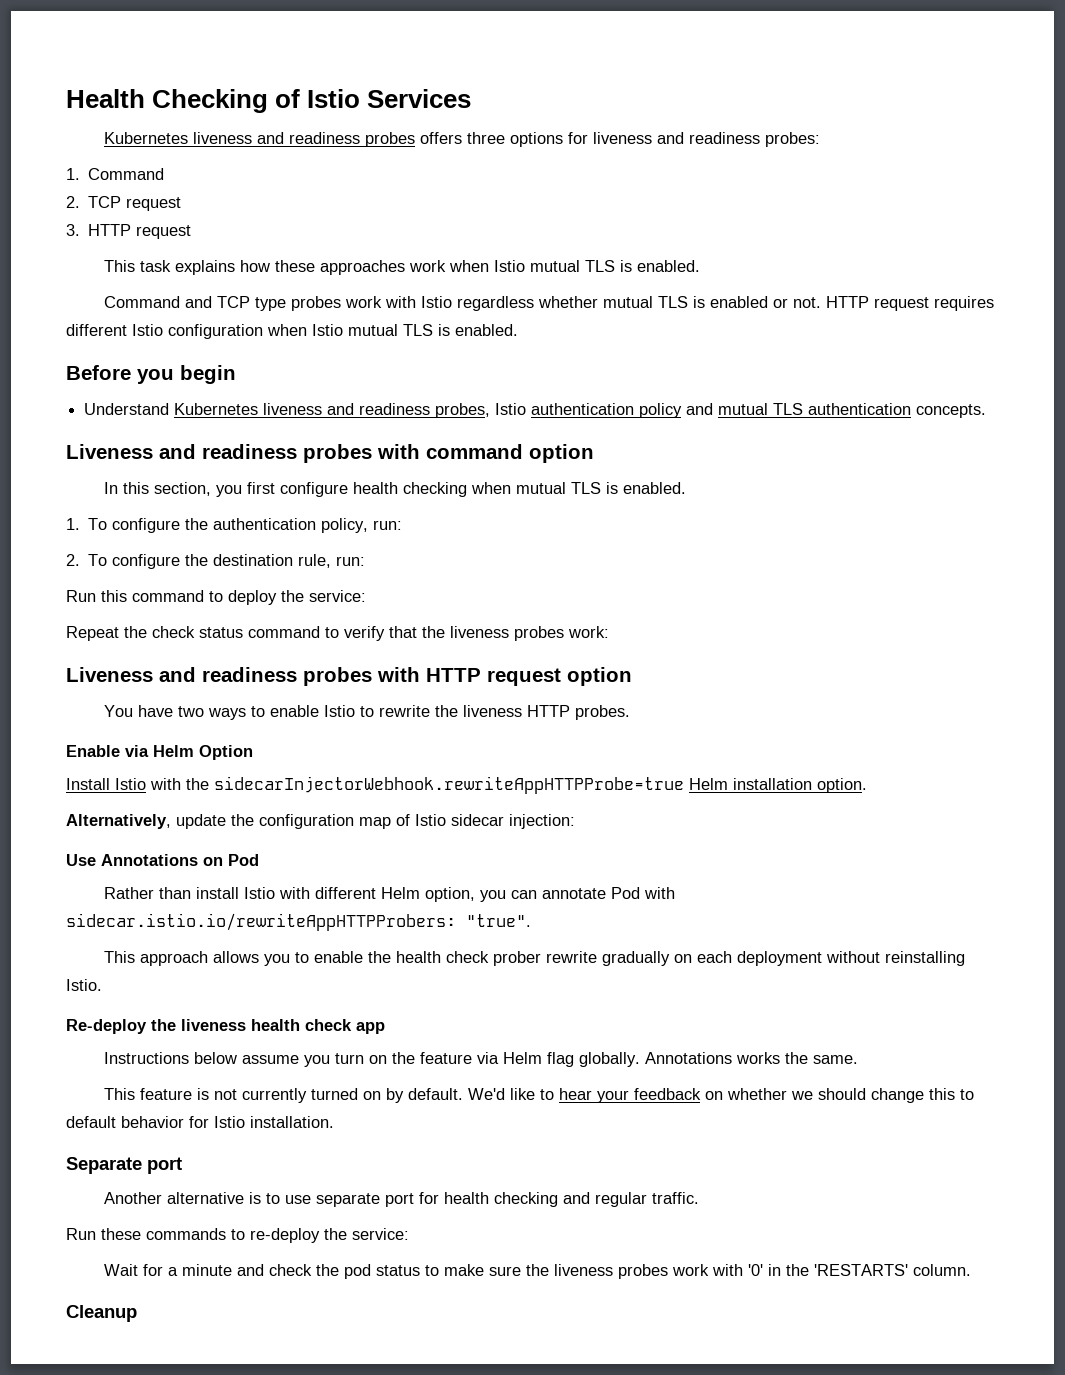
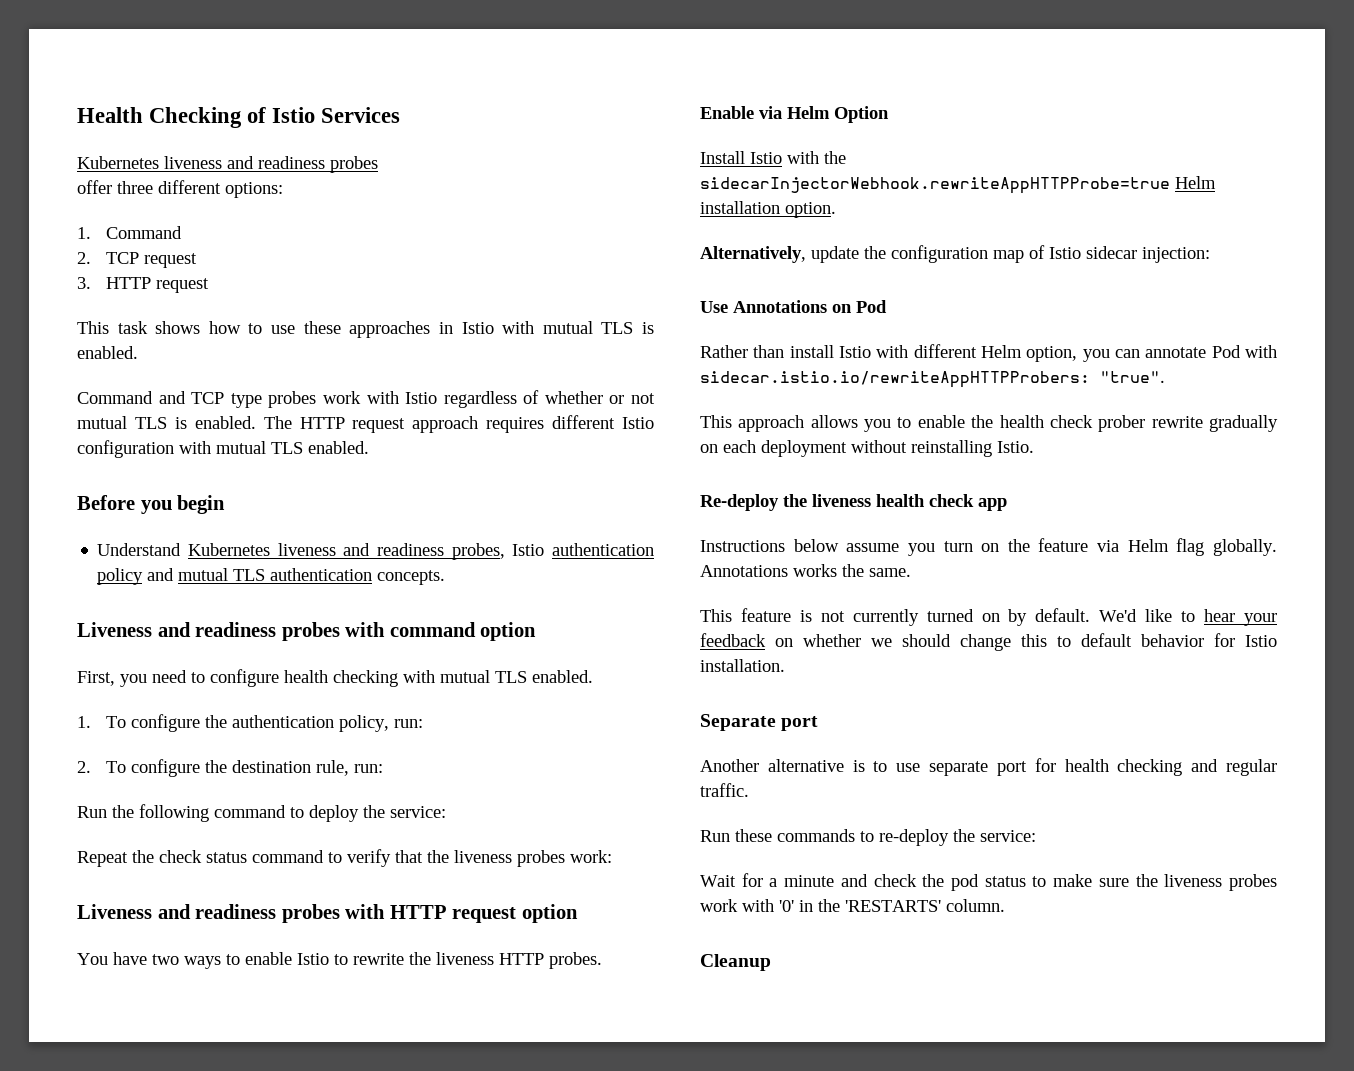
- Kubernetes liveness and readiness probes offers three options for liveness and readiness probes:
+ Kubernetes liveness and readiness probes
+ offer three different options:
- This task explains how these approaches work when Istio mutual TLS is enabled.
+ This task shows how to use these approaches in Istio with mutual TLS is enabled.
- Command and TCP type probes work with Istio regardless whether mutual TLS is enabled or not. HTTP request requires different Istio configuration when Istio mutual TLS is enabled.
+ Command and TCP type probes work with Istio regardless of whether or not mutual TLS is enabled. The HTTP request approach requires different Istio configuration with mutual TLS enabled.
- In this section, you first configure health checking when mutual TLS is enabled.
+ First, you need to configure health checking with mutual TLS enabled.
- Run this command to deploy the service:
+ Run the following command to deploy the service:

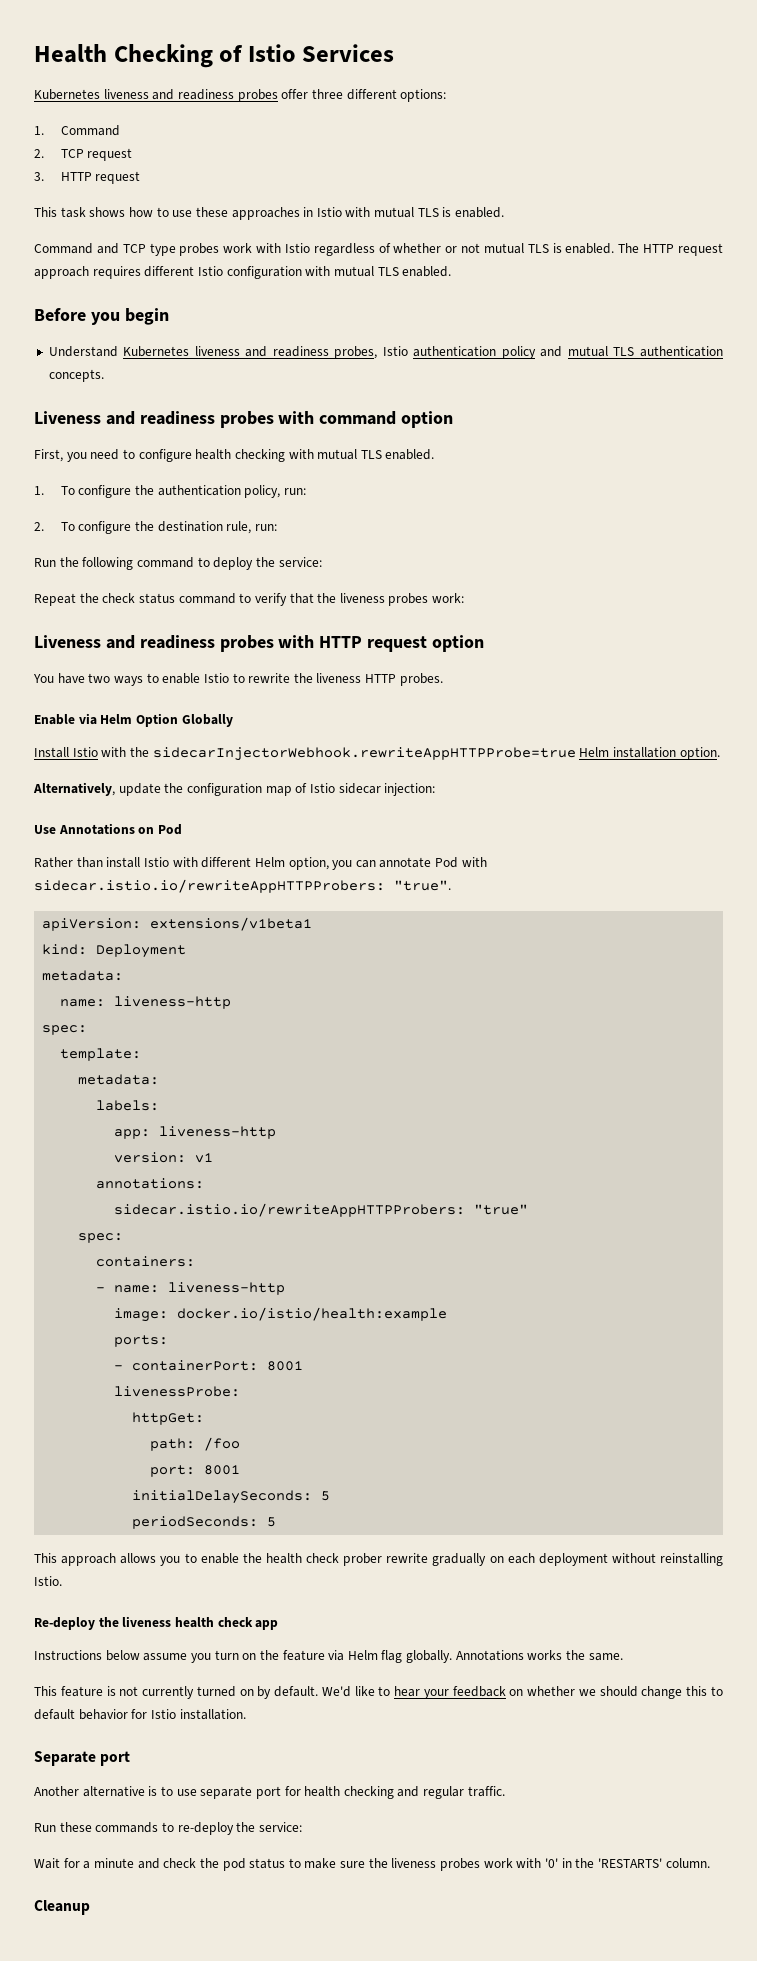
- Kubernetes liveness and readiness probes
- offer three different options:
+ Kubernetes liveness and readiness probes offer three different options:
- Enable via Helm Option
+ Enable via Helm Option Globally
+ apiVersion: extensions/v1beta1
+ kind: Deployment
+ metadata:
+ name: liveness-http
+ spec:
+ template:
+ metadata:
+ labels:
+ app: liveness-http
+ version: v1
+ annotations:
+ sidecar.istio.io/rewriteAppHTTPProbers: "true"
+ spec:
+ containers:
+ - name: liveness-http
+ image: docker.io/istio/health:example
+ ports:
+ - containerPort: 8001
+ livenessProbe:
+ httpGet:
+ path: /foo
+ port: 8001
+ initialDelaySeconds: 5
+ periodSeconds: 5

